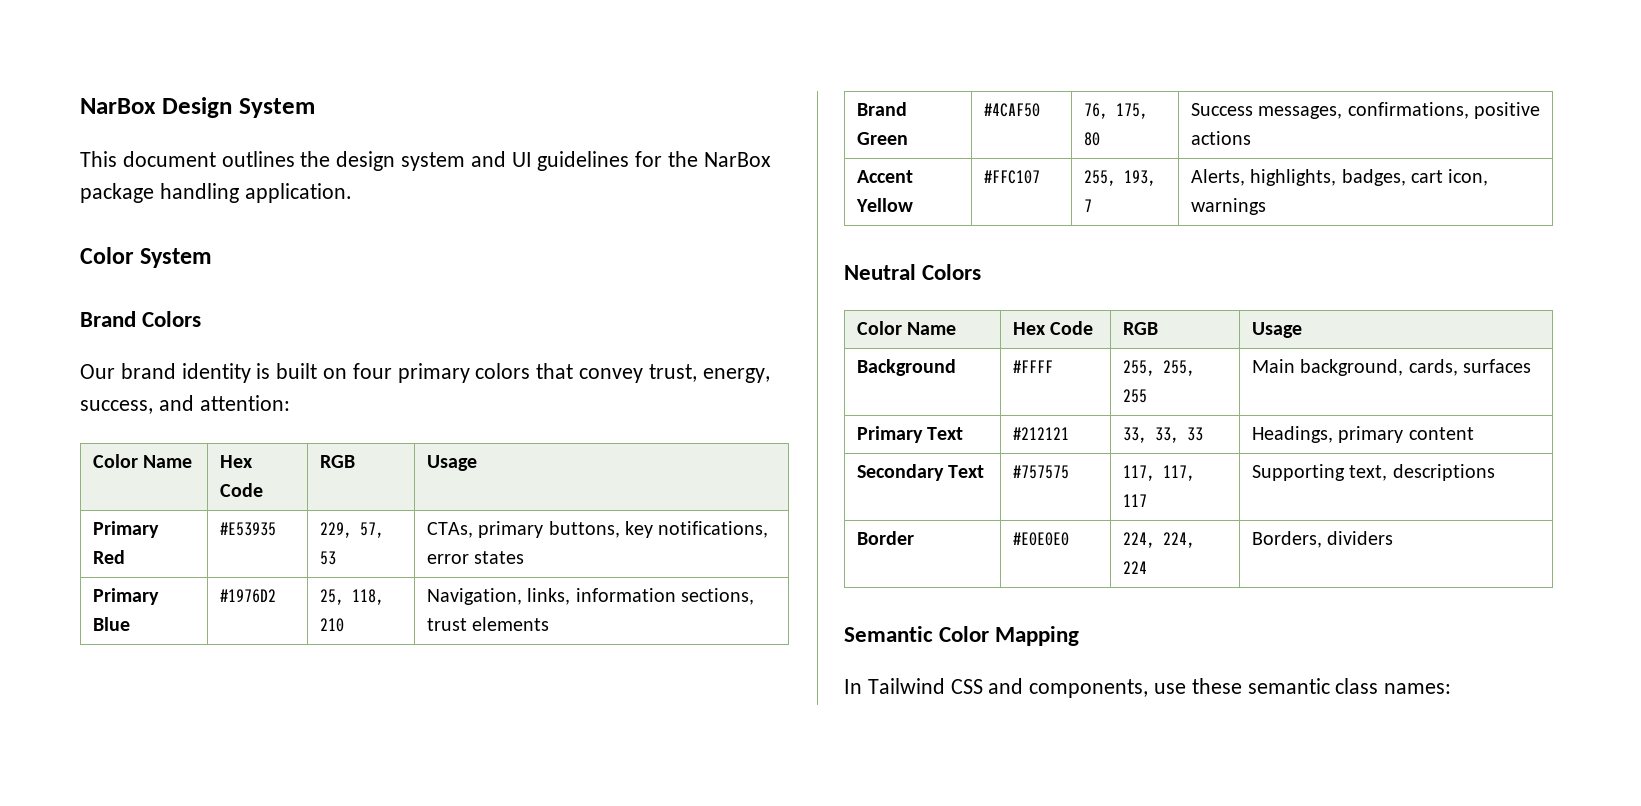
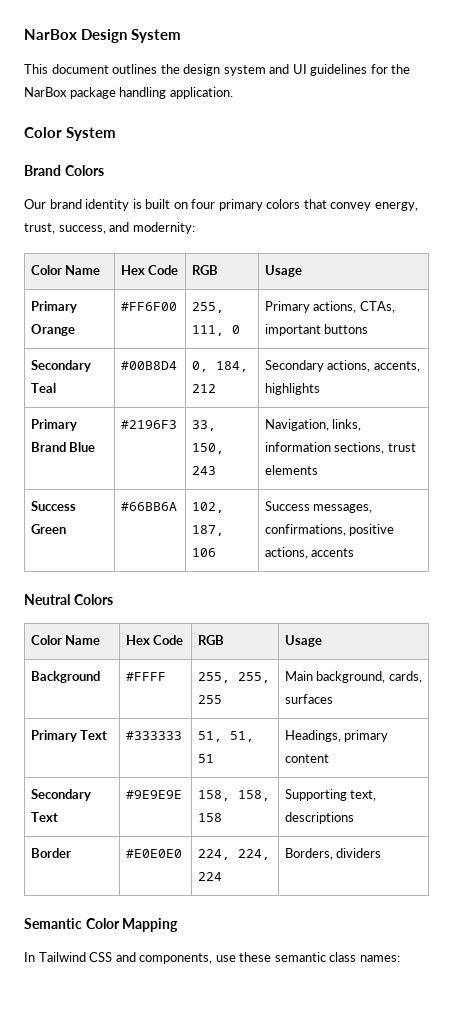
- Our brand identity is built on four primary colors that convey trust, energy, success, and attention:
+ Our brand identity is built on four primary colors that convey energy, trust, success, and modernity:
- Primary Red | #E53935 | 229, 57, 53 | CTAs, primary buttons, key notifications, error states
- Primary Blue | #1976D2 | 25, 118, 210 | Navigation, links, information sections, trust elements
+ Primary Orange | #FF6F00 | 255, 111, 0 | Primary actions, CTAs, important buttons
+ Secondary Teal | #00B8D4 | 0, 184, 212 | Secondary actions, accents, highlights
+ Primary Brand Blue | #2196F3 | 33, 150, 243 | Navigation, links, information sections, trust elements
- Brand Green | #4CAF50 | 76, 175, 80 | Success messages, confirmations, positive actions
- Accent Yellow | #FFC107 | 255, 193, 7 | Alerts, highlights, badges, cart icon, warnings
+ Success Green | #66BB6A | 102, 187, 106 | Success messages, confirmations, positive actions, accents
- Primary Text | #212121 | 33, 33, 33 | Headings, primary content
+ Primary Text | #333333 | 51, 51, 51 | Headings, primary content
- Secondary Text | #757575 | 117, 117, 117 | Supporting text, descriptions
+ Secondary Text | #9E9E9E | 158, 158, 158 | Supporting text, descriptions

